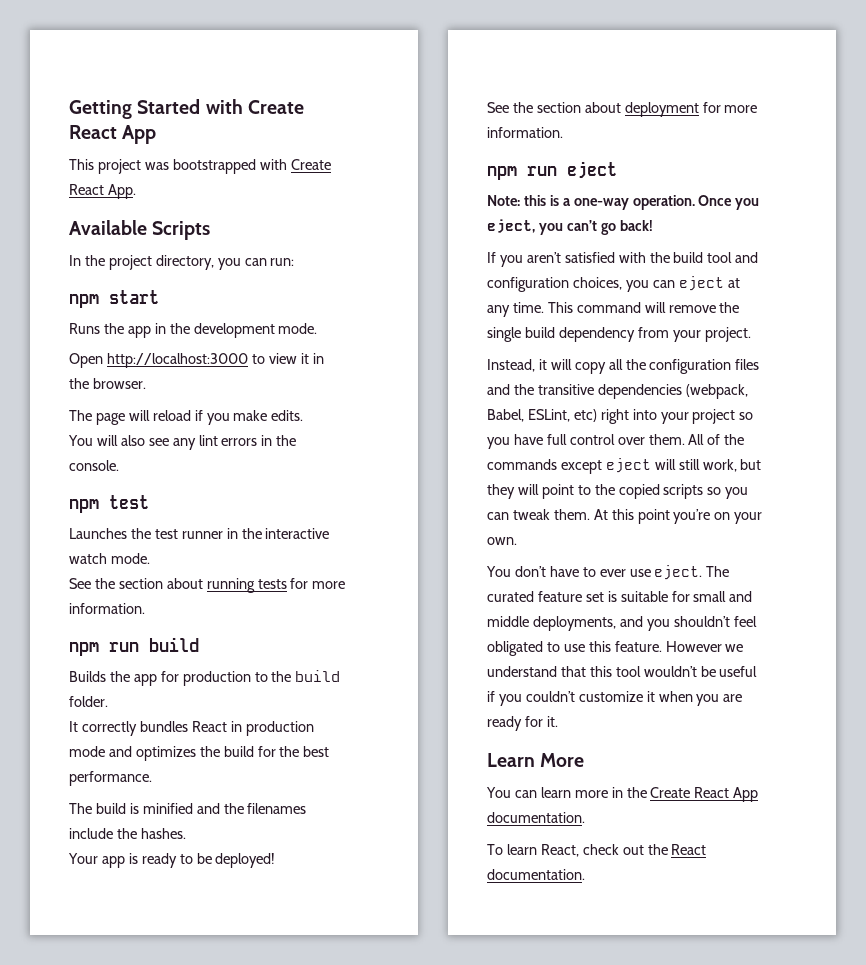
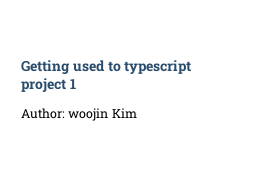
- Getting Started with Create React App
- This project was bootstrapped with Create React App.
- Available Scripts
- In the project directory, you can run:
- npm start
- Runs the app in the development mode.
- Open http://localhost:3000 to view it in the browser.
- The page will reload if you make edits.
- You will also see any lint errors in the console.
- npm test
- Launches the test runner in the interactive watch mode.
- See the section about running tests for more information.
- npm run build
- Builds the app for production to the build folder.
- It correctly bundles React in production mode and optimizes the build for the best performance.
- The build is minified and the filenames include the hashes.
- Your app is ready to be deployed!
- See the section about deployment for more information.
- npm run eject
- Note: this is a one-way operation. Once you eject, you can’t go back!
- If you aren’t satisfied with the build tool and configuration choices, you can eject at any time. This command will remove the single build dependency from your project.
- Instead, it will copy all the configuration files and the transitive dependencies (webpack, Babel, ESLint, etc) right into your project so you have full control over them. All of the commands except eject will still work, but they will point to the copied scripts so you can tweak them. At this point you’re on your own.
- You don’t have to ever use eject. The curated feature set is suitable for small and middle deployments, and you shouldn’t feel obligated to use this feature. However we understand that this tool wouldn’t be useful if you couldn’t customize it when you are ready for it.
- Learn More
- You can learn more in the Create React App documentation.
- To learn React, check out the React documentation.
+ Getting used to typescript project 1
+ Author: woojin Kim

